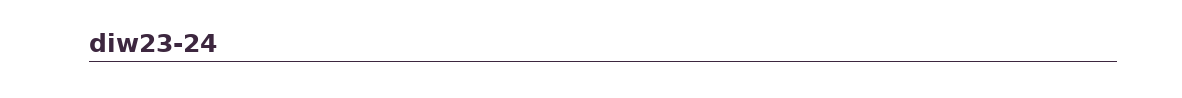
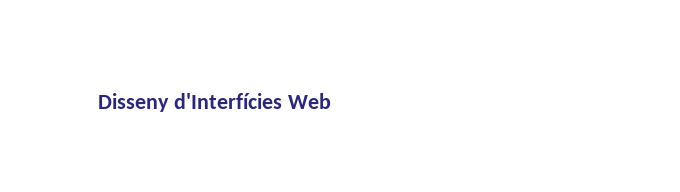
- diw23-24
+ Disseny d'Interfícies Web

